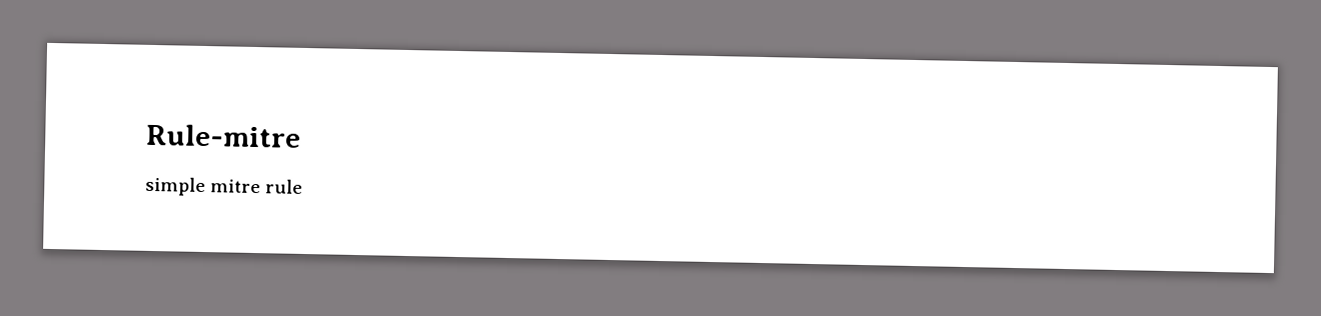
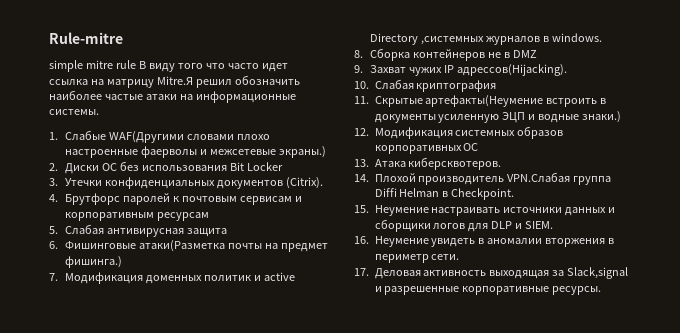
- simple mitre rule
+ simple mitre rule В виду того что часто идет ссылка на матрицу Mitre.Я решил обозначить наиболее частые атаки на информационные системы.
+ 1. Слабые WAF(Другими словами плохо настроенные фаерволы и межсетевые экраны.)
+ 2. Диски ОС без использования Bit Locker
+ 3. Утечки конфиденциальных документов (Citrix).
+ 4. Брутфорс паролей к почтовым сервисам и корпоративным ресурсам
+ 5. Слабая антивирусная защита
+ 6. Фишинговые атаки(Разметка почты на предмет фишинга.)
+ 7. Модификация доменных политик и active Directory ,системных журналов в windows.
+ 8. Сборка контейнеров не в DMZ
+ 9. Захват чужих IP адрессов(Hijacking).
+ 10. Слабая криптография
+ 11. Скрытые артефакты(Неумение встроить в документы усиленную ЭЦП и водные знаки.)
+ 12. Модификация системных образов корпоративных ОС
+ 13. Атака киберсквотеров.
+ 14. Плохой производитель VPN.Слабая группа Diffi Helman в Checkpoint.
+ 15. Неумение настраивать источники данных и сборщики логов для DLP и SIEM.
+ 16. Неумение увидеть в аномалии вторжения в периметр сети.
+ 17. Деловая активность выходящая за Slack,signal и разрешенные корпоративные ресурсы.

